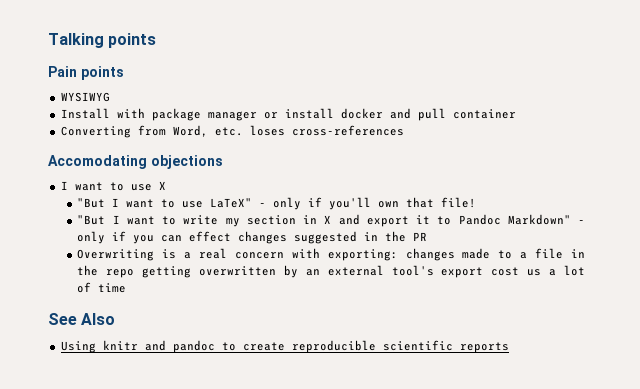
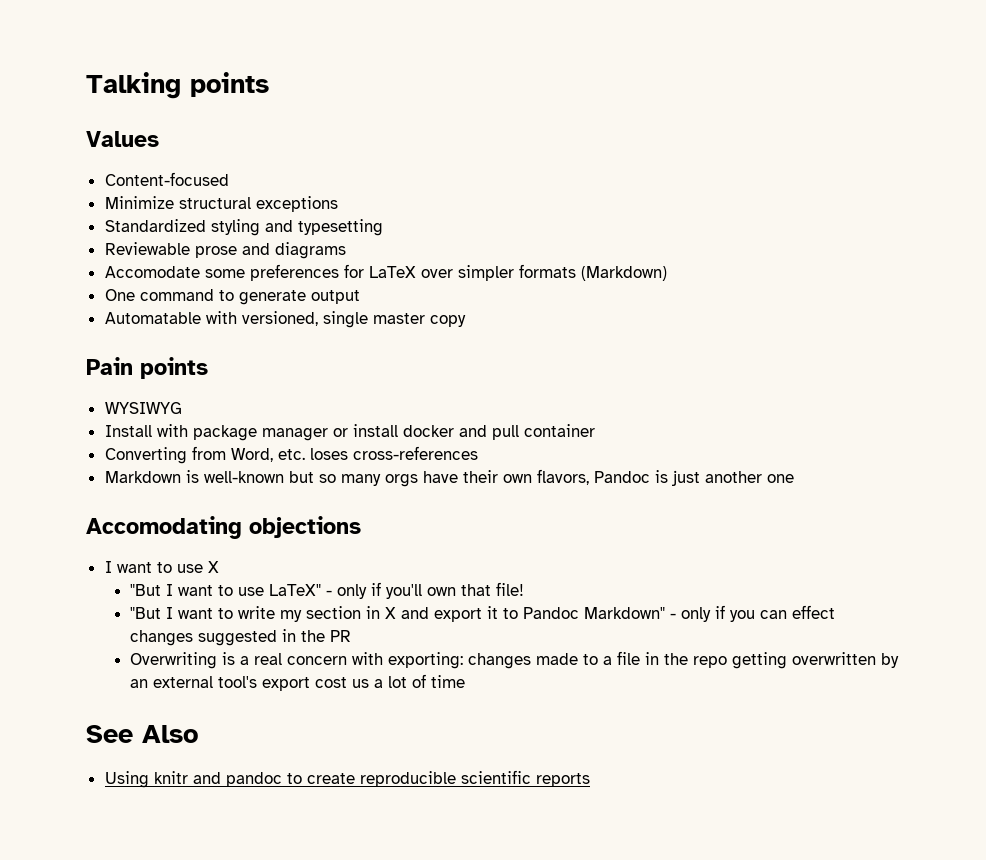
+ Values
+ Content-focused
+ Minimize structural exceptions
+ Standardized styling and typesetting
+ Reviewable prose and diagrams
+ Accomodate some preferences for LaTeX over simpler formats (Markdown)
+ One command to generate output
+ Automatable with versioned, single master copy
+ Markdown is well-known but so many orgs have their own flavors, Pandoc is just another one

